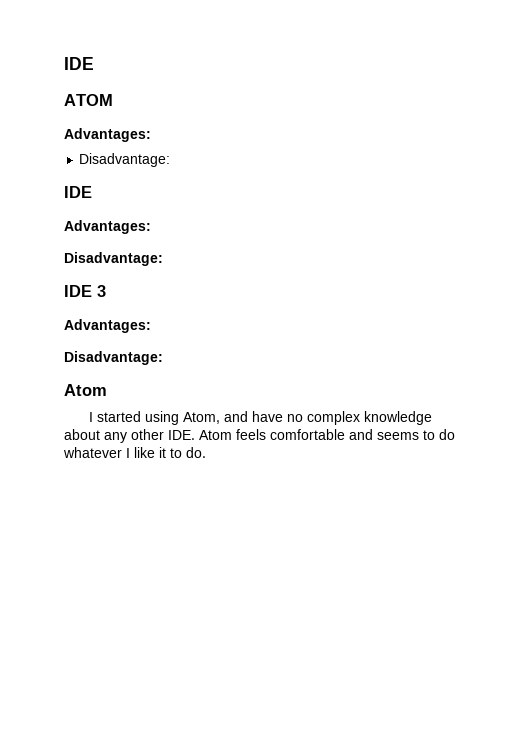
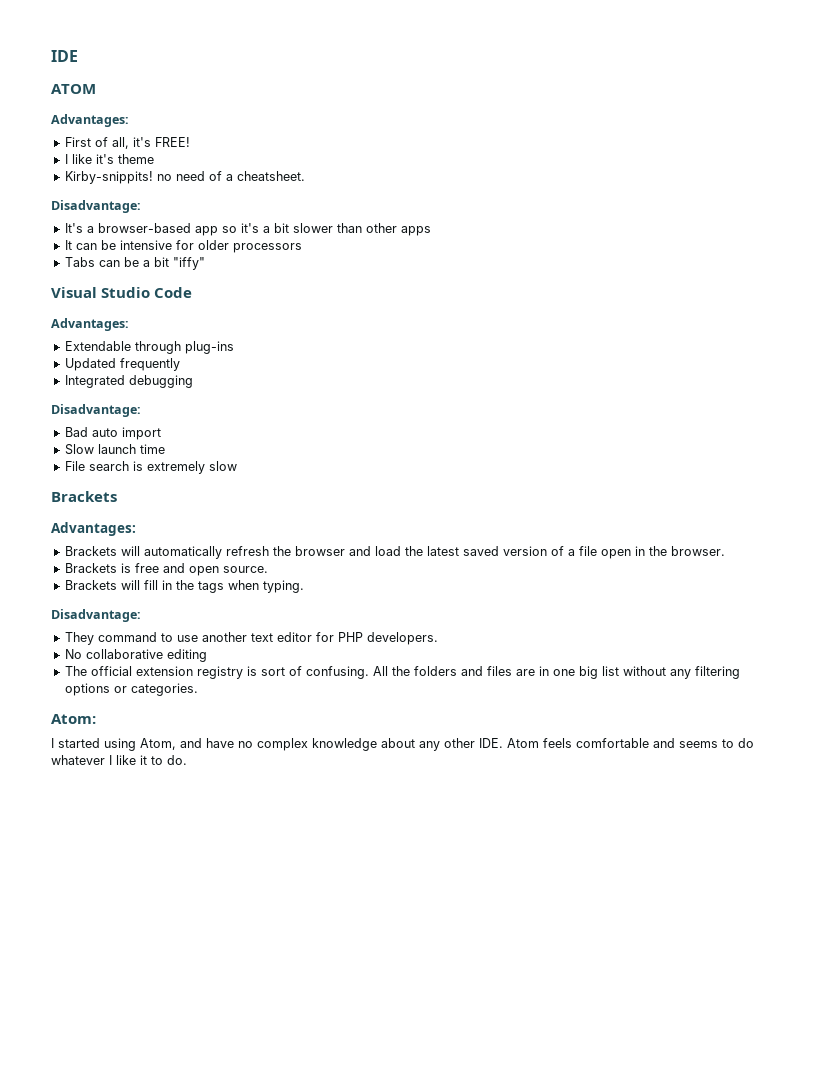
  ATOM
  Advantages:
+ First of all, it's FREE!
+ I like it's theme
+ Kirby-snippits! no need of a cheatsheet.
  Disadvantage:
- IDE
+ It's a browser-based app so it's a bit slower than other apps
+ It can be intensive for older processors
+ Tabs can be a bit "iffy"
+ Visual Studio Code
  Advantages:
+ Extendable through plug-ins
+ Updated frequently
+ Integrated debugging
  Disadvantage:
- IDE 3
+ Bad auto import
+ Slow launch time
+ File search is extremely slow
+ Brackets
  Advantages:
+ Brackets will automatically refresh the browser and load the latest saved version of a file open in the browser.
+ Brackets is free and open source.
+ Brackets will fill in the tags when typing.
  Disadvantage:
- Atom
+ They command to use another text editor for PHP developers.
+ No collaborative editing
+ The official extension registry is sort of confusing. All the folders and files are in one big list without any filtering options or categories.
+ Atom:

